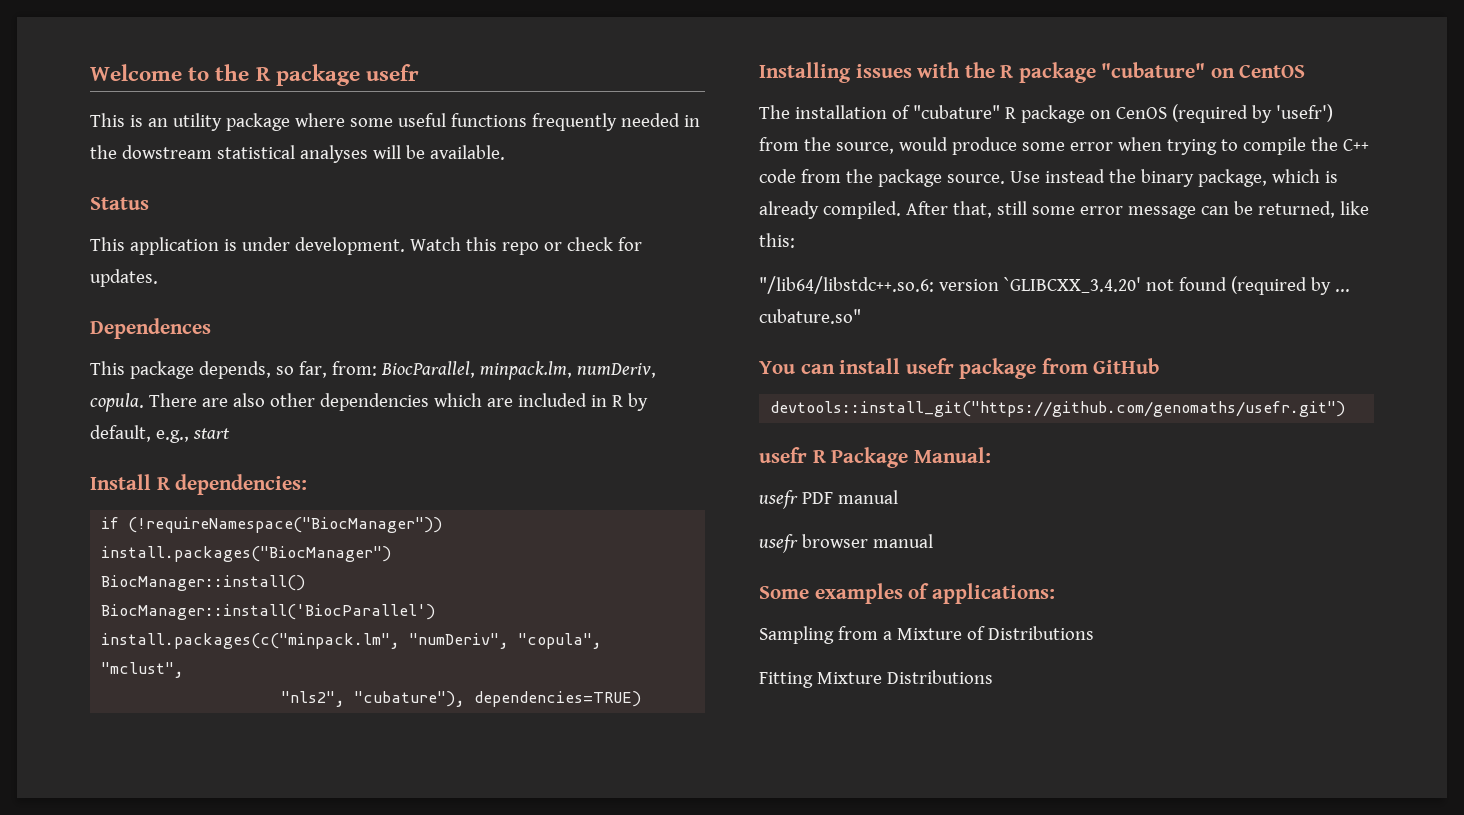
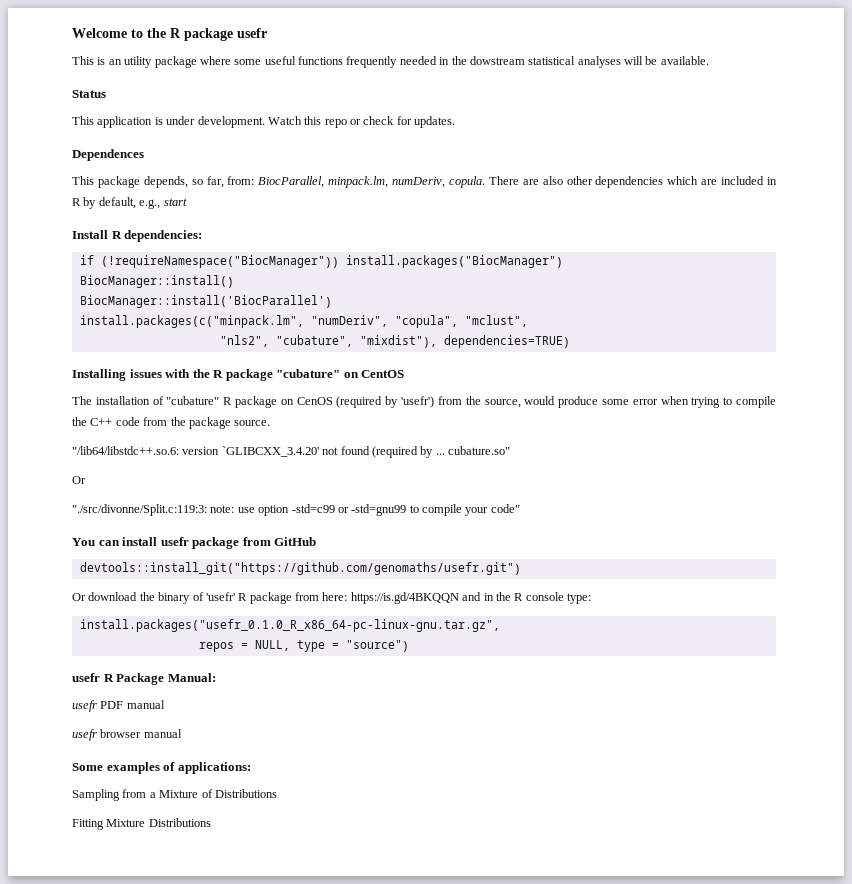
- "nls2", "cubature"), dependencies=TRUE)
+ "nls2", "cubature", "mixdist"), dependencies=TRUE)
- Use instead the binary package, which is already compiled. After that, still some error message can be returned, like this:
  "/lib64/libstdc++.so.6: version `GLIBCXX_3.4.20' not found (required by ... cubature.so"
+ Or
+ "./src/divonne/Split.c:119:3: note: use option -std=c99 or -std=gnu99 to compile your code"
+ Or download the binary of 'usefr' R package from here: https://is.gd/4BKQQN and in the R console type:
+ install.packages("usefr_0.1.0_R_x86_64-pc-linux-gnu.tar.gz",
+ repos = NULL, type = "source")

